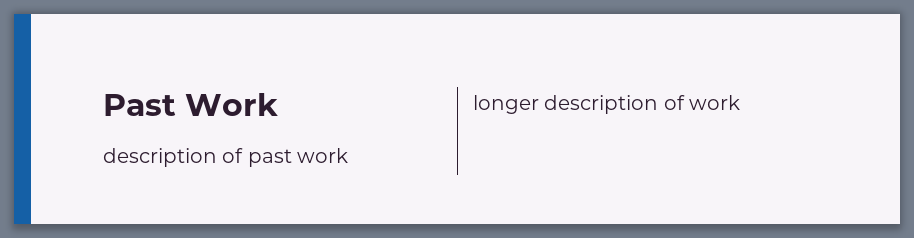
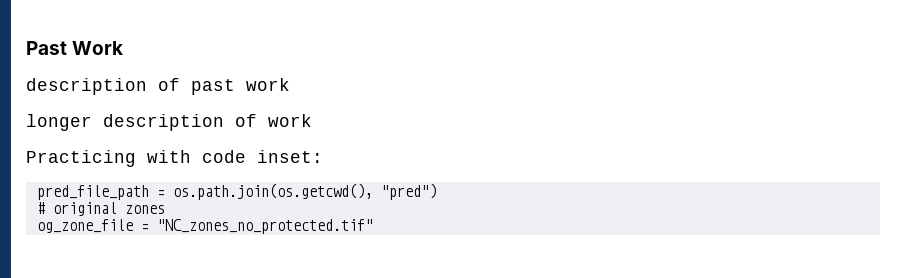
+ Practicing with code inset:
+ pred_file_path = os.path.join(os.getcwd(), "pred")
+ # original zones
+ og_zone_file = "NC_zones_no_protected.tif"

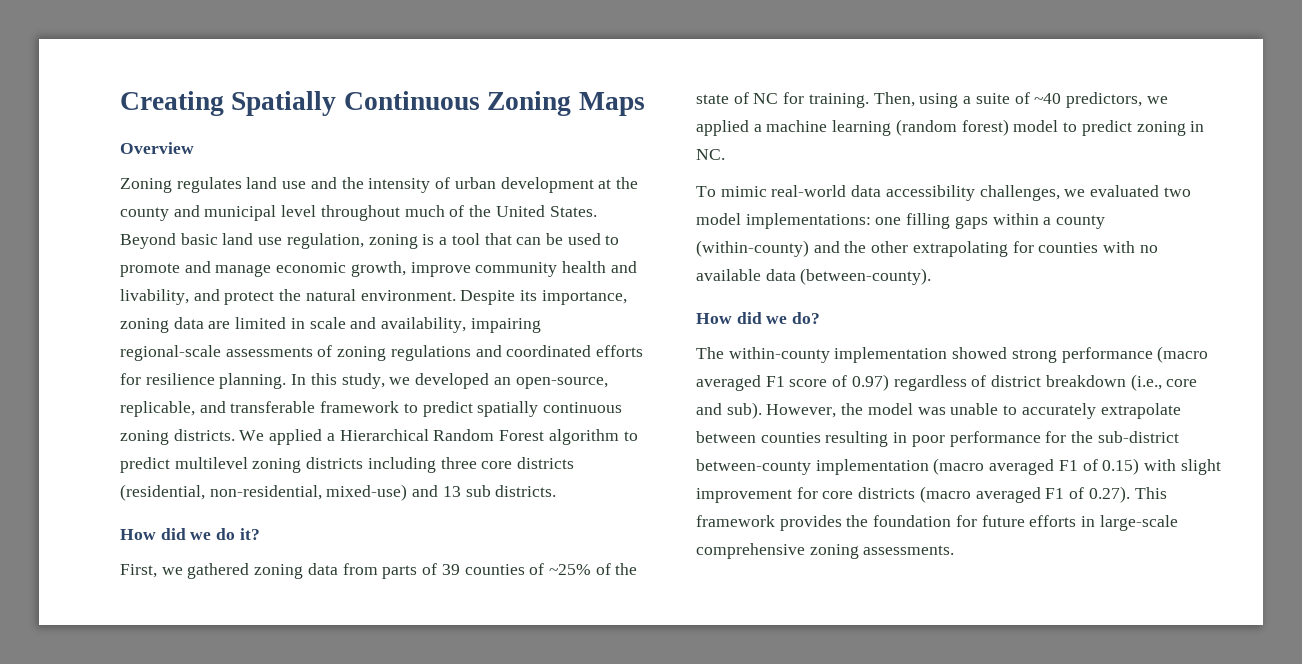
- Past Work
- description of past work
- longer description of work
- Practicing with code inset:
- pred_file_path = os.path.join(os.getcwd(), "pred")
- # original zones
- og_zone_file = "NC_zones_no_protected.tif"
+ Creating Spatially Continuous Zoning Maps
+ Overview
+ Zoning regulates land use and the intensity of urban development at the county and municipal level throughout much of the United States. Beyond basic land use regulation, zoning is a tool that can be used to promote and manage economic growth, improve community health and livability, and protect the natural environment. Despite its importance, zoning data are limited in scale and availability, impairing regional-scale assessments of zoning regulations and coordinated efforts for resilience planning. In this study, we developed an open-source, replicable, and transferable framework to predict spatially continuous zoning districts. We applied a Hierarchical Random Forest algorithm to predict multilevel zoning districts including three core districts (residential, non-residential, mixed-use) and 13 sub districts.
+ How did we do it?
+ First, we gathered zoning data from parts of 39 counties of ~25% of the state of NC for training. Then, using a suite of ~40 predictors, we applied a machine learning (random forest) model to predict zoning in NC.
+ To mimic real-world data accessibility challenges, we evaluated two model implementations: one filling gaps within a county (within-county) and the other extrapolating for counties with no available data (between-county).
+ How did we do?
+ The within-county implementation showed strong performance (macro averaged F1 score of 0.97) regardless of district breakdown (i.e., core and sub). However, the model was unable to accurately extrapolate between counties resulting in poor performance for the sub-district between-county implementation (macro averaged F1 of 0.15) with slight improvement for core districts (macro averaged F1 of 0.27). This framework provides the foundation for future efforts in large-scale comprehensive zoning assessments.

